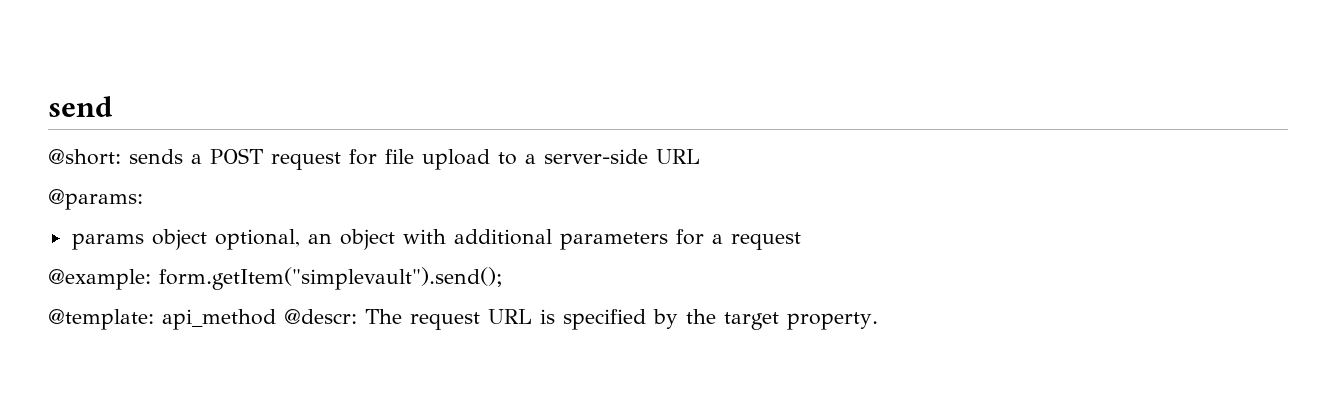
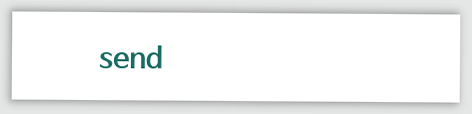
- @short: sends a POST request for file upload to a server-side URL
- @params:
- params object optional, an object with additional parameters for a request
- @example: form.getItem("simplevault").send();
- @template: api_method @descr: The request URL is specified by the target property.

